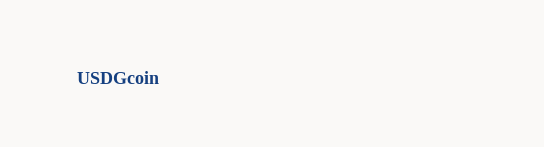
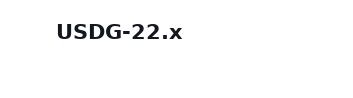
- USDGcoin
+ USDG-22.x

